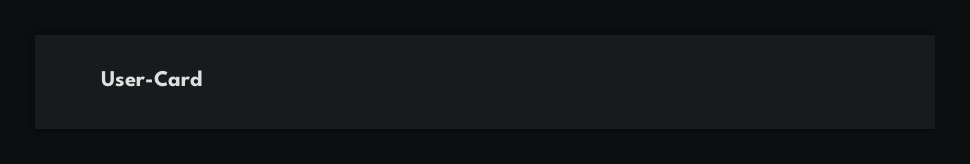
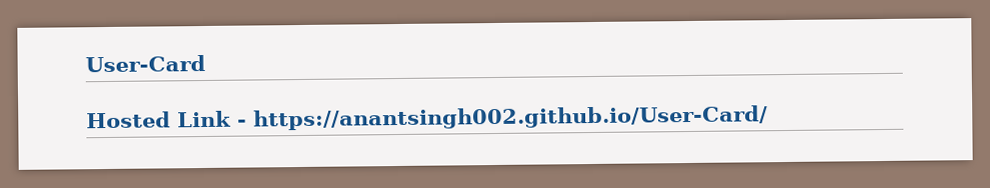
+ Hosted Link - https://anantsingh002.github.io/User-Card/

